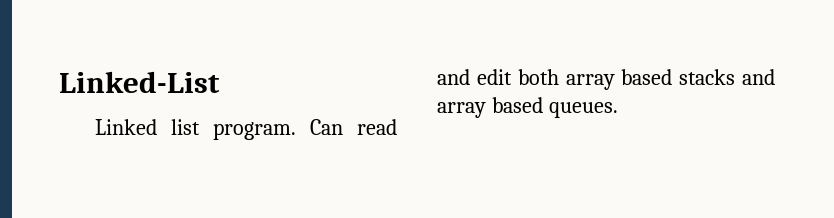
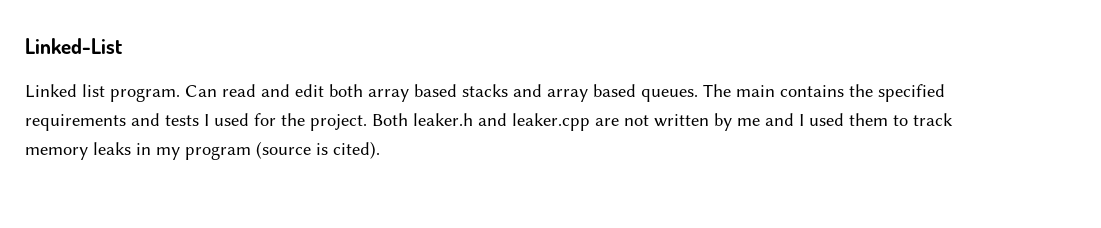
+ The main contains the specified requirements and tests I used for the project. Both leaker.h and leaker.cpp are not written by me and I used them to track memory leaks in my program (source is cited).

